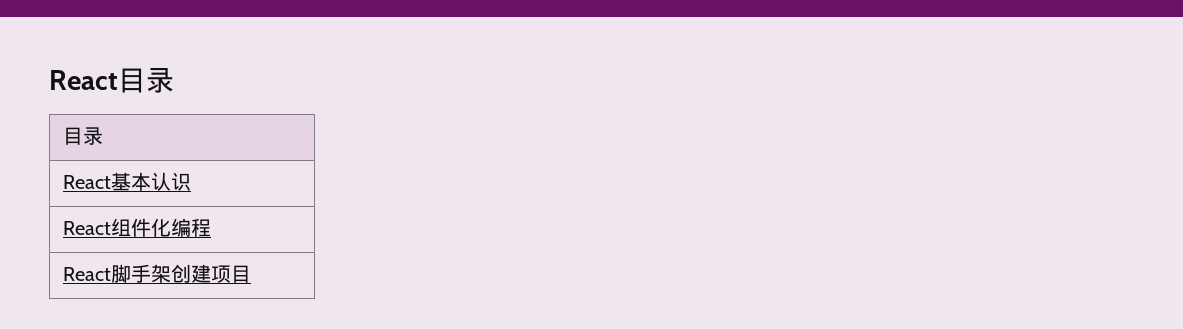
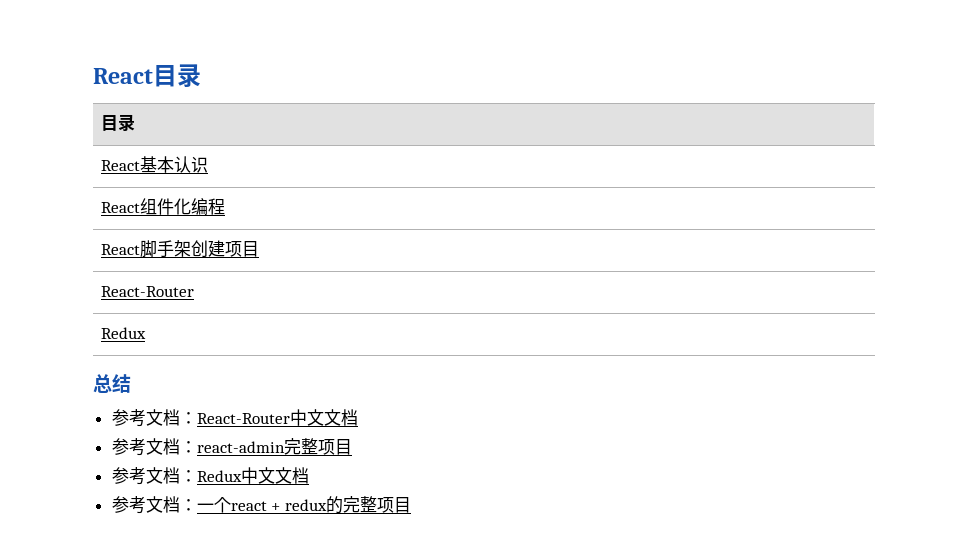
  React脚手架创建项目
+ React-Router
+ Redux
+ 总结
+ 参考文档：React-Router中文文档
+ 参考文档：react-admin完整项目
+ 参考文档：Redux中文文档
+ 参考文档：一个react + redux的完整项目

